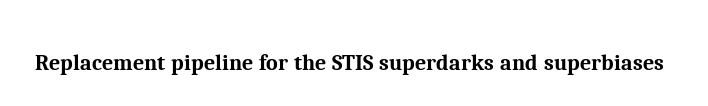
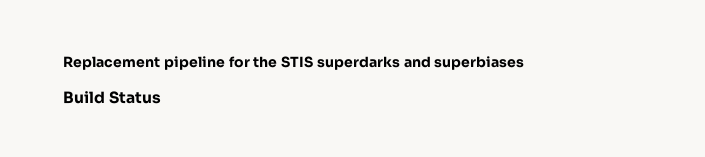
+ Build Status

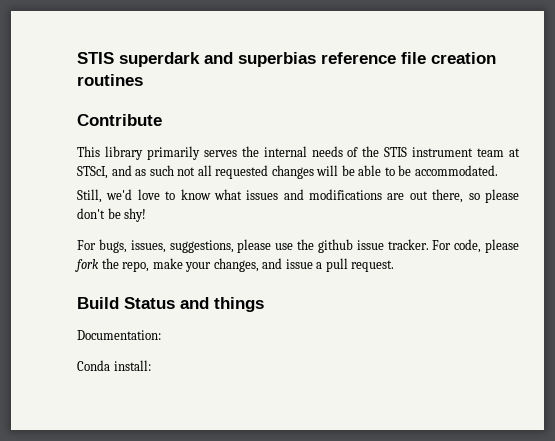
- Replacement pipeline for the STIS superdarks and superbiases
- Build Status
+ STIS superdark and superbias reference file creation routines
+ Contribute
+ This library primarily serves the internal needs of the STIS instrument team at STScI, and as such not all requested changes will be able to be accommodated.
+ Still, we'd love to know what issues and modifications are out there, so please don't be shy!
+ For bugs, issues, suggestions, please use the github issue tracker. For code, please fork the repo, make your changes, and issue a pull request.
+ Build Status and things
+ Documentation:
+ Conda install:

